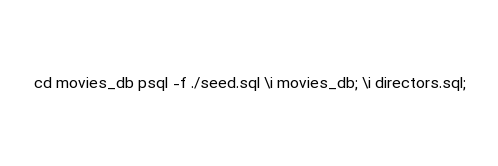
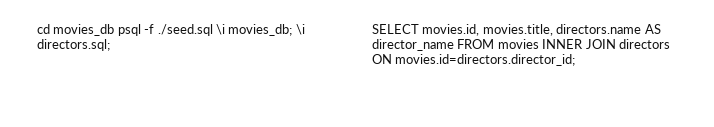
+ SELECT movies.id, movies.title, directors.name AS director_name FROM movies INNER JOIN directors ON movies.id=directors.director_id;

